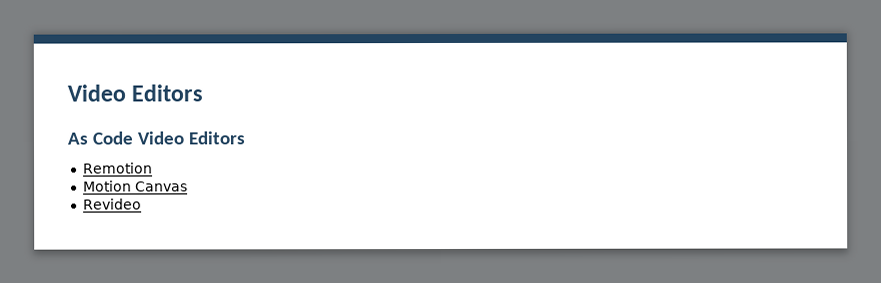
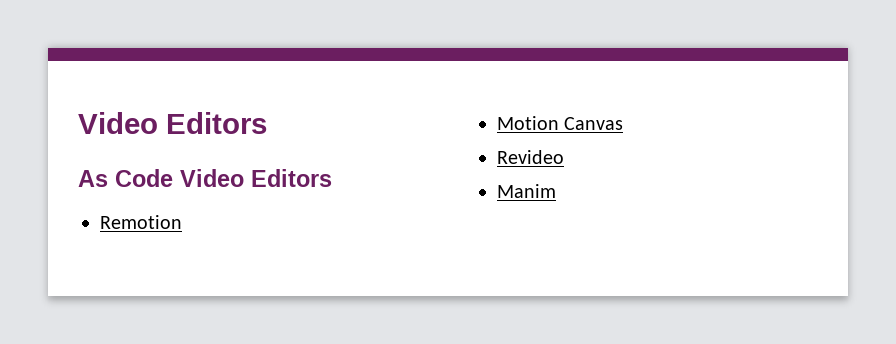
+ Manim

